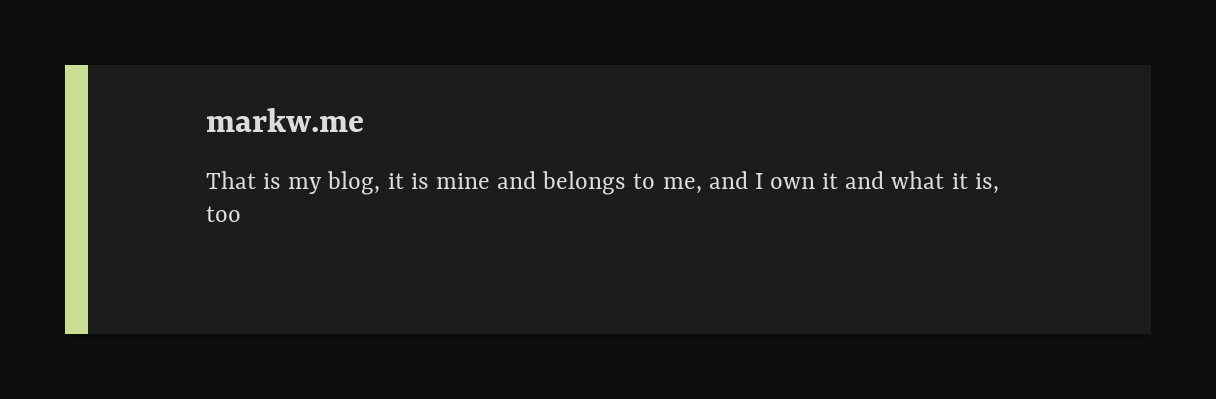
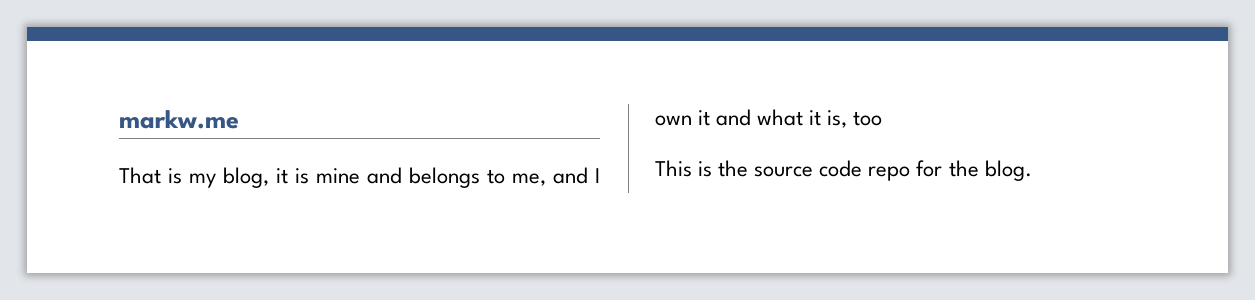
+ This is the source code repo for the blog.

